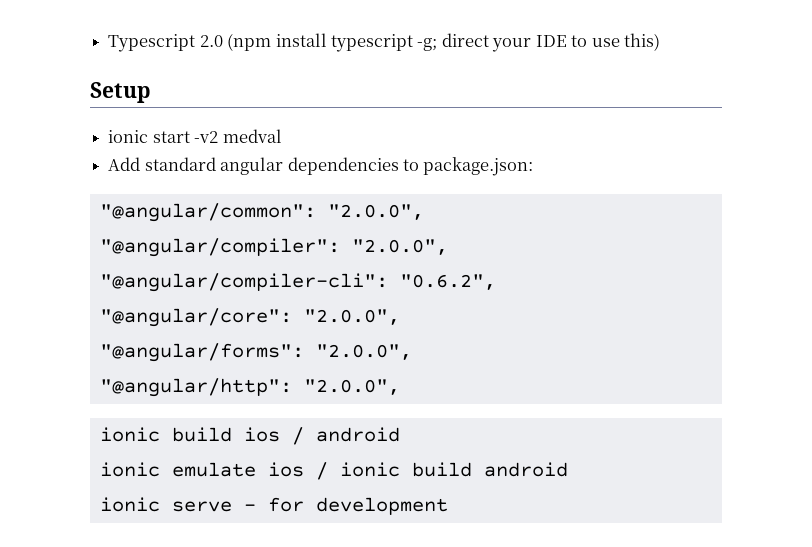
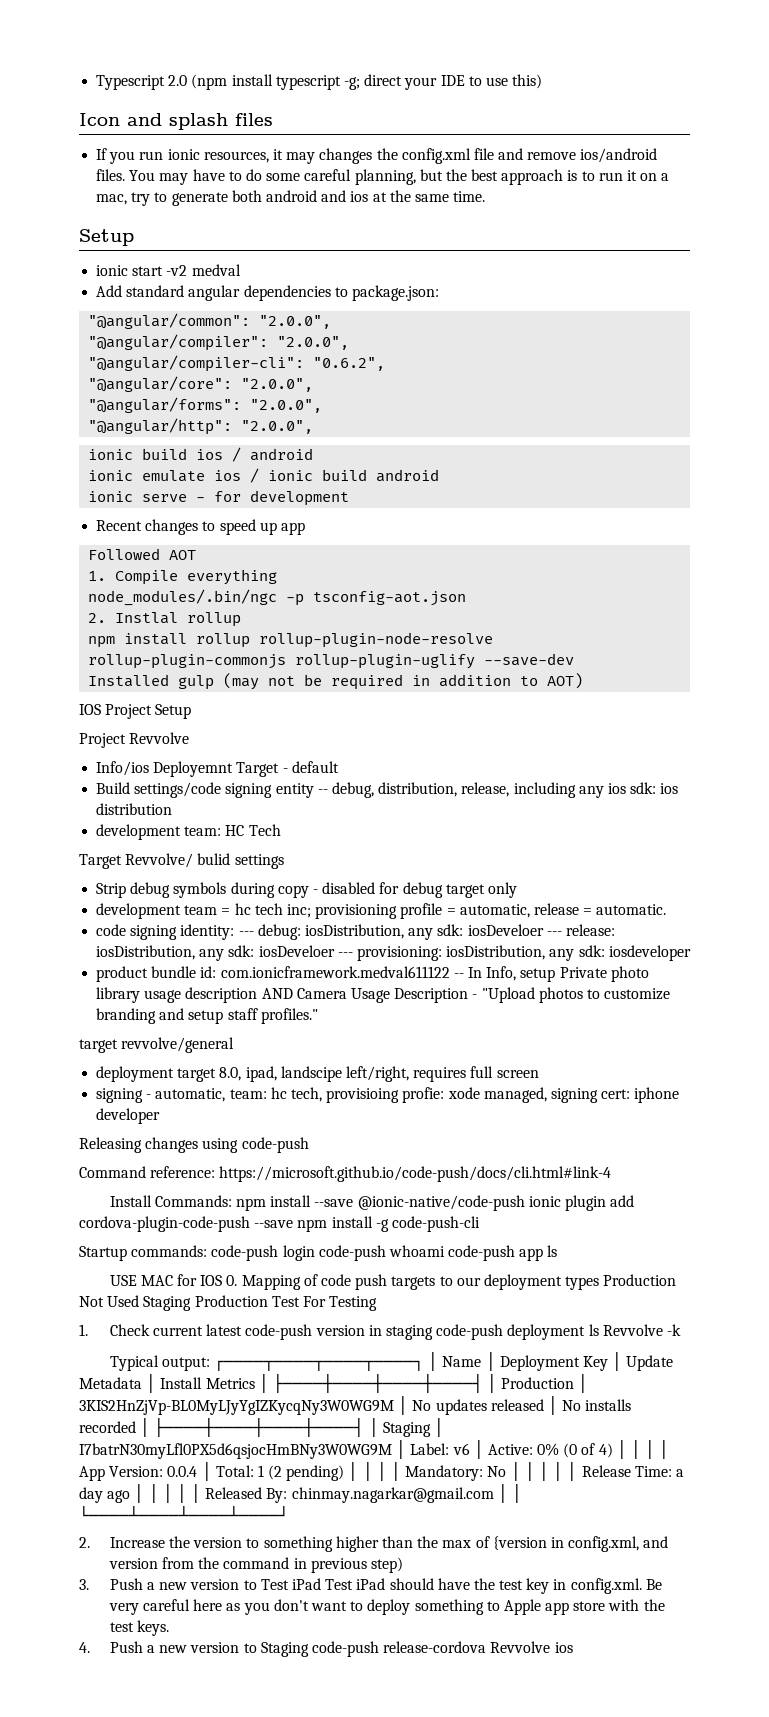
+ Icon and splash files
+ If you run ionic resources, it may changes the config.xml file and remove ios/android files. You may have to do some careful planning, but the best approach is to run it on a mac, try to generate both android and ios at the same time.
+ Recent changes to speed up app
+ Followed AOT
+ 1. Compile everything
+ node_modules/.bin/ngc -p tsconfig-aot.json
+ 2. Instlal rollup
+ npm install rollup rollup-plugin-node-resolve rollup-plugin-commonjs rollup-plugin-uglify --save-dev
+ Installed gulp (may not be required in addition to AOT)
+ IOS Project Setup
+ Project Revvolve
+ Info/ios Deployemnt Target - default
+ Build settings/code signing entity -- debug, distribution, release, including any ios sdk: ios distribution
+ development team: HC Tech
+ Target Revvolve/ bulid settings
+ Strip debug symbols during copy - disabled for debug target only
+ development team = hc tech inc; provisioning profile = automatic, release = automatic.
+ code signing identity: --- debug: iosDistribution, any sdk: iosDeveloer --- release: iosDistribution, any sdk: iosDeveloer --- provisioning: iosDistribution, any sdk: iosdeveloper
+ product bundle id: com.ionicframework.medval611122 -- In Info, setup Private photo library usage description AND Camera Usage Description - "Upload photos to customize branding and setup staff profiles."
+ target revvolve/general
+ deployment target 8.0, ipad, landscipe left/right, requires full screen
+ signing - automatic, team: hc tech, provisioing profie: xode managed, signing cert: iphone developer
+ Releasing changes using code-push
+ Command reference: https://microsoft.github.io/code-push/docs/cli.html#link-4
+ Install Commands: npm install --save @ionic-native/code-push ionic plugin add cordova-plugin-code-push --save npm install -g code-push-cli
+ Startup commands: code-push login code-push whoami code-push app ls
+ USE MAC for IOS 0. Mapping of code push targets to our deployment types Production Not Used Staging Production Test For Testing
+ 1. Check current latest code-push version in staging code-push deployment ls Revvolve -k
+ Typical output: ┌────┬────┬────┬────┐ │ Name │ Deployment Key │ Update Metadata │ Install Metrics │ ├────┼────┼────┼────┤ │ Production │ 3KIS2HnZjVp-BL0MyLJyYgIZKycqNy3W0WG9M │ No updates released │ No installs recorded │ ├────┼────┼────┼────┤ │ Staging │ I7batrN30myLfl0PX5d6qsjocHmBNy3W0WG9M │ Label: v6 │ Active: 0% (0 of 4) │ │ │ │ App Version: 0.0.4 │ Total: 1 (2 pending) │ │ │ │ Mandatory: No │ │ │ │ │ Release Time: a day ago │ │ │ │ │ Released By: chinmay.nagarkar@gmail.com │ │ └────┴────┴────┴────┘
+ 2. Increase the version to something higher than the max of {version in config.xml, and version from the command in previous step)
+ 3. Push a new version to Test iPad Test iPad should have the test key in config.xml. Be very careful here as you don't want to deploy something to Apple app store with the test keys.
+ 4. Push a new version to Staging code-push release-cordova Revvolve ios

